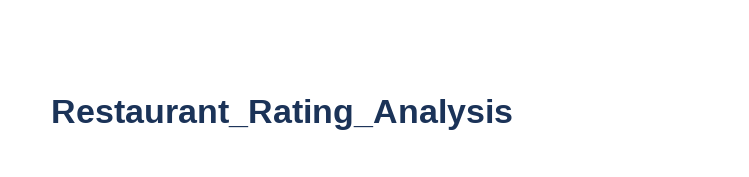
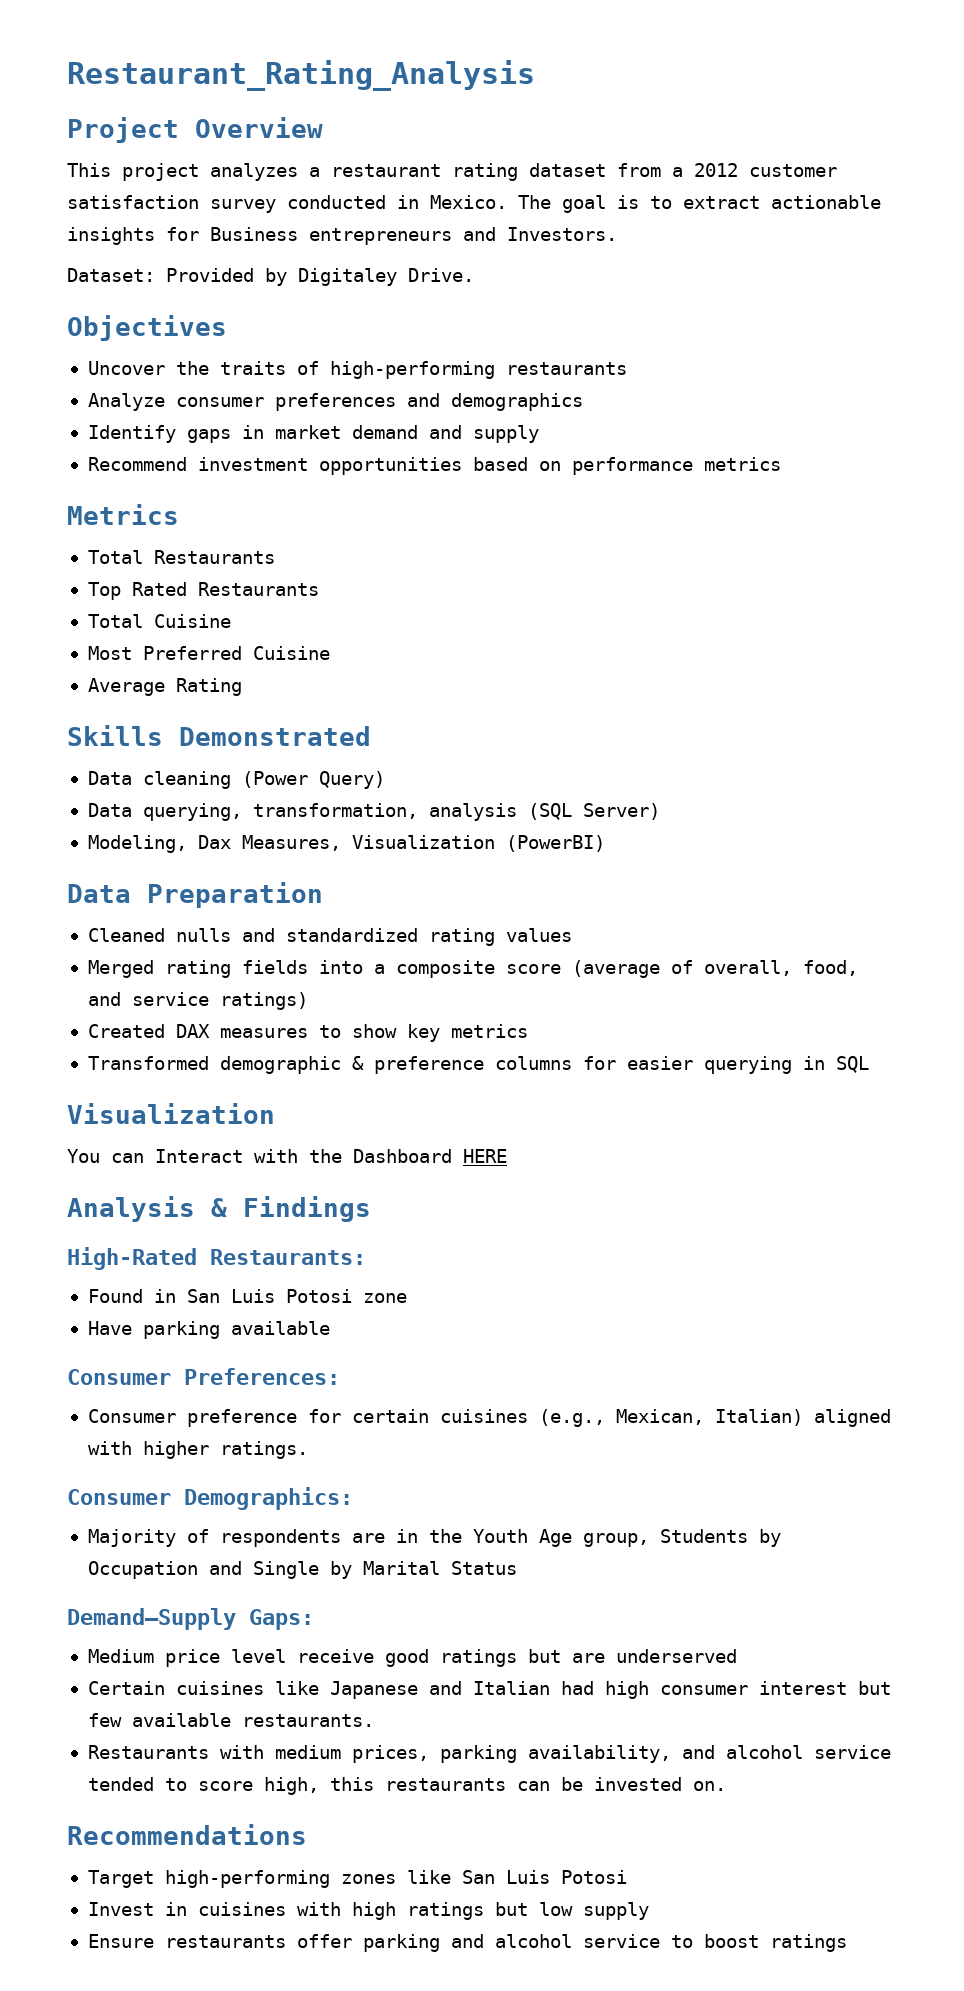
+ Project Overview
+ This project analyzes a restaurant rating dataset from a 2012 customer satisfaction survey conducted in Mexico. The goal is to extract actionable insights for Business entrepreneurs and Investors.
+ Dataset: Provided by Digitaley Drive.
+ Objectives
+ Uncover the traits of high-performing restaurants
+ Analyze consumer preferences and demographics
+ Identify gaps in market demand and supply
+ Recommend investment opportunities based on performance metrics
+ Metrics
+ Total Restaurants
+ Top Rated Restaurants
+ Total Cuisine
+ Most Preferred Cuisine
+ Average Rating
+ Skills Demonstrated
+ Data cleaning (Power Query)
+ Data querying, transformation, analysis (SQL Server)
+ Modeling, Dax Measures, Visualization (PowerBI)
+ Data Preparation
+ Cleaned nulls and standardized rating values
+ Merged rating fields into a composite score (average of overall, food, and service ratings)
+ Created DAX measures to show key metrics
+ Transformed demographic & preference columns for easier querying in SQL
+ Visualization
+ You can Interact with the Dashboard HERE
+ Analysis & Findings
+ High-Rated Restaurants:
+ Found in San Luis Potosi zone
+ Have parking available
+ Consumer Preferences:
+ Consumer preference for certain cuisines (e.g., Mexican, Italian) aligned with higher ratings.
+ Consumer Demographics:
+ Majority of respondents are in the Youth Age group, Students by Occupation and Single by Marital Status
+ Demand–Supply Gaps:
+ Medium price level receive good ratings but are underserved
+ Certain cuisines like Japanese and Italian had high consumer interest but few available restaurants.
+ Restaurants with medium prices, parking availability, and alcohol service tended to score high, this restaurants can be invested on.
+ Recommendations
+ Target high-performing zones like San Luis Potosi
+ Invest in cuisines with high ratings but low supply
+ Ensure restaurants offer parking and alcohol service to boost ratings

